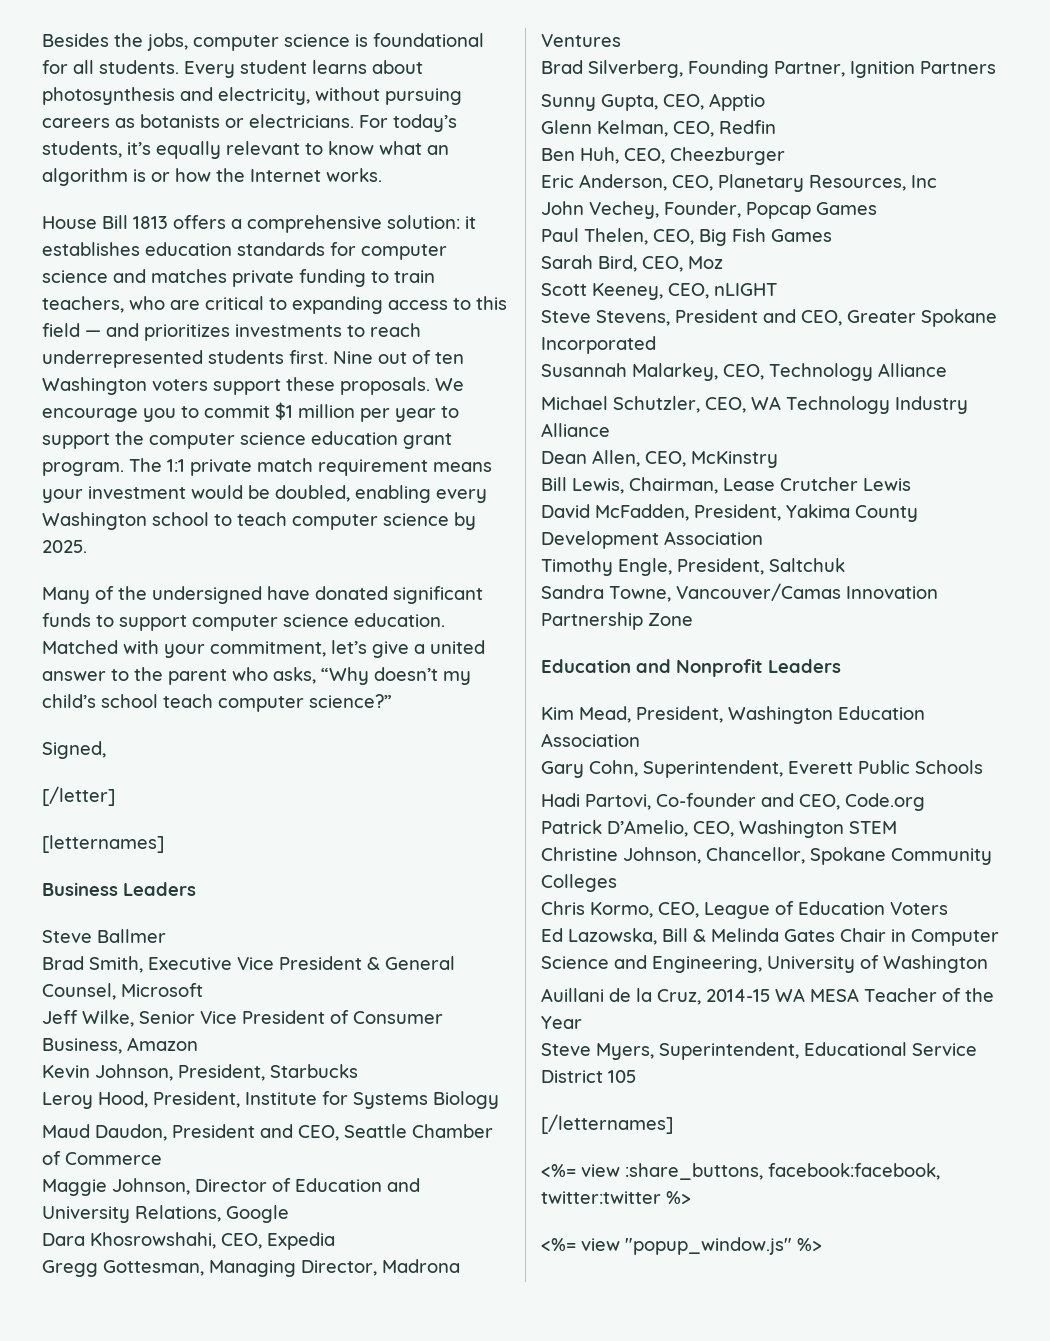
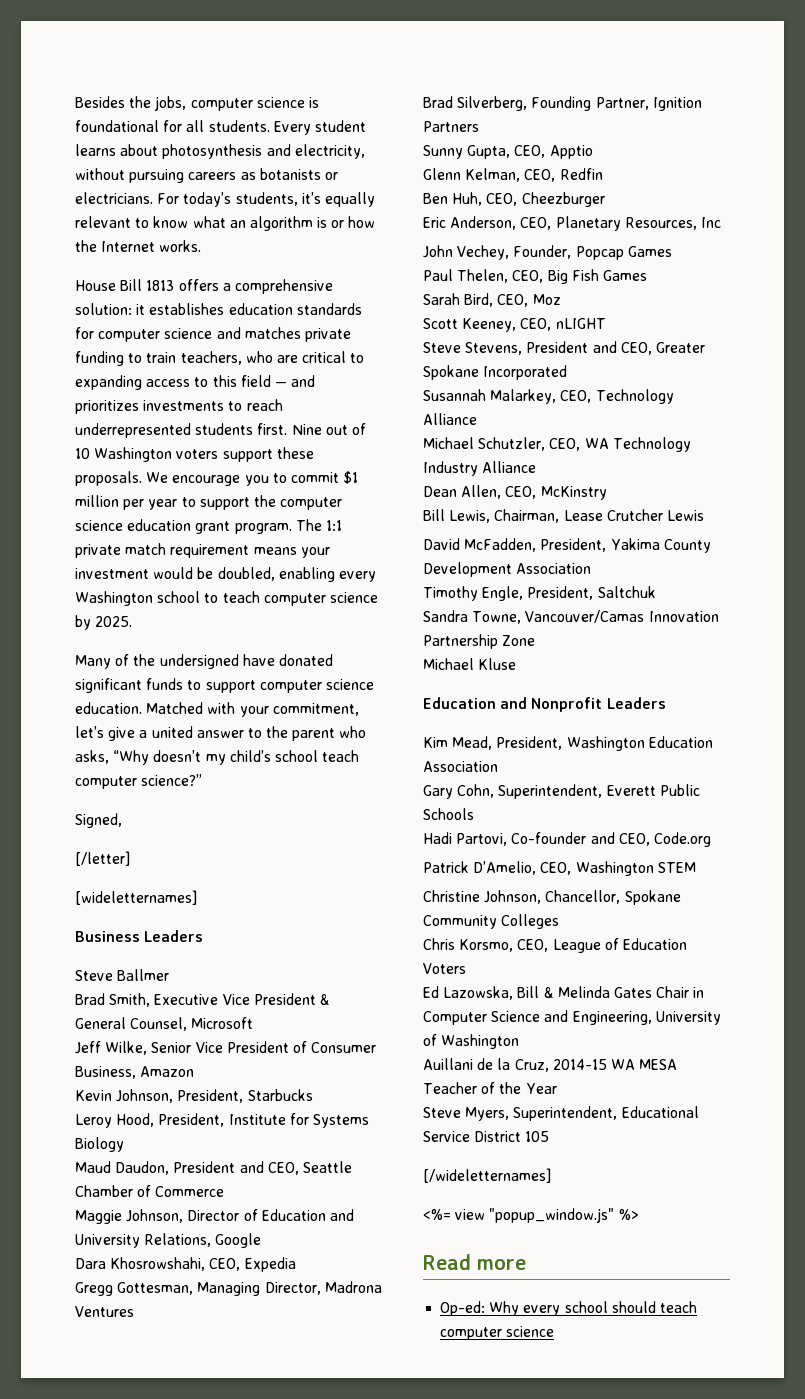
- Nine out of ten Washington voters support these proposals.
+ Nine out of 10 Washington voters support these proposals.
- [letternames]
+ [wideletternames]
+ Michael Kluse
- Chris Kormo, CEO, League of Education Voters
+ Chris Korsmo, CEO, League of Education Voters
- [/letternames]
- <%= view :share_buttons, facebook:facebook, twitter:twitter %>
+ [/wideletternames]
  <%= view "popup_window.js" %>
+ Read more
+ Op-ed: Why every school should teach computer science

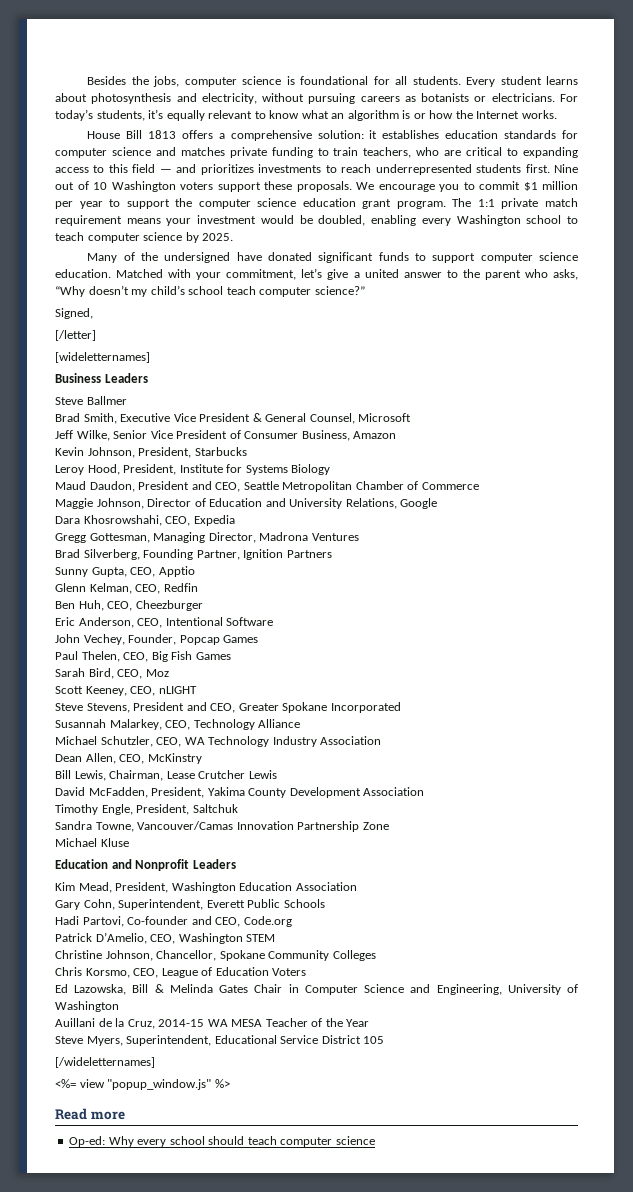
- Maud Daudon, President and CEO, Seattle Chamber of Commerce
+ Maud Daudon, President and CEO, Seattle Metropolitan Chamber of Commerce
- Eric Anderson, CEO, Planetary Resources, Inc
+ Eric Anderson, CEO, Intentional Software
- Michael Schutzler, CEO, WA Technology Industry Alliance
+ Michael Schutzler, CEO, WA Technology Industry Association

